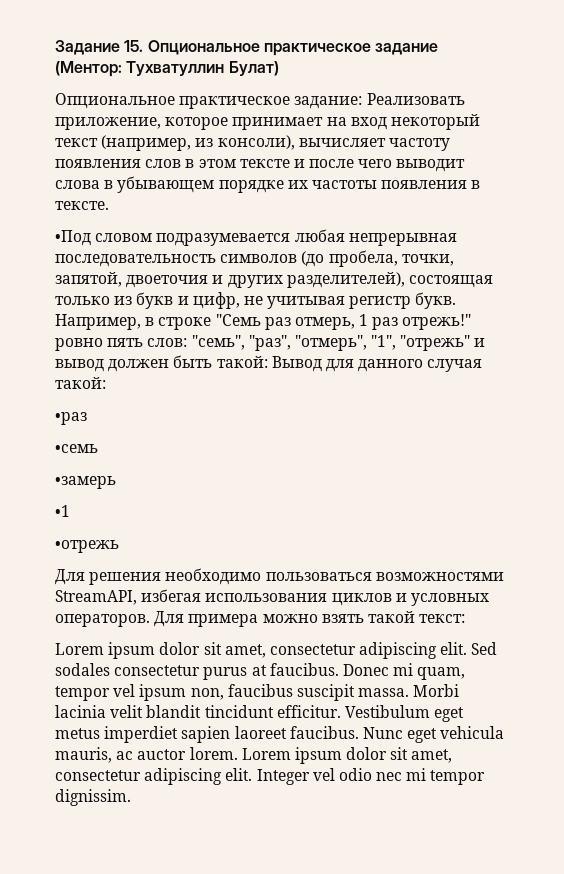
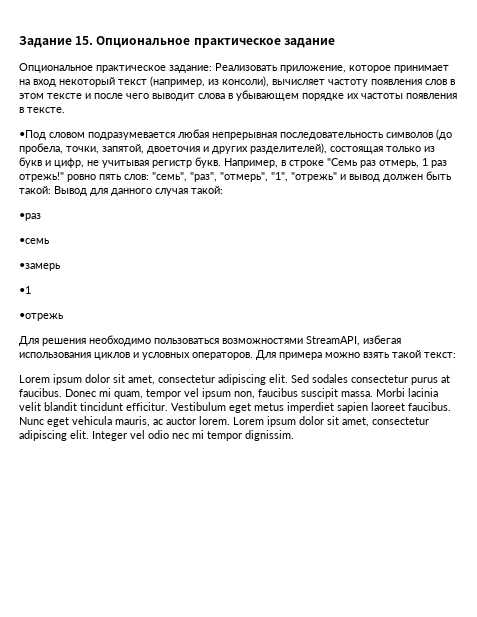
- Задание 15. Опциональное практическое задание (Ментор: Тухватуллин Булат)
+ Задание 15. Опциональное практическое задание

